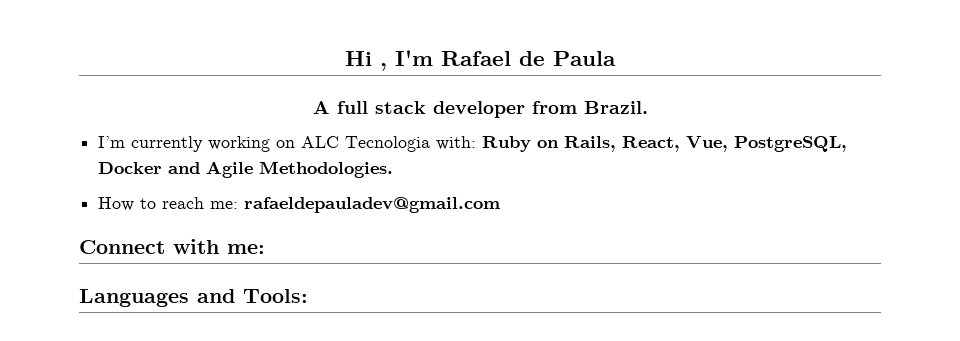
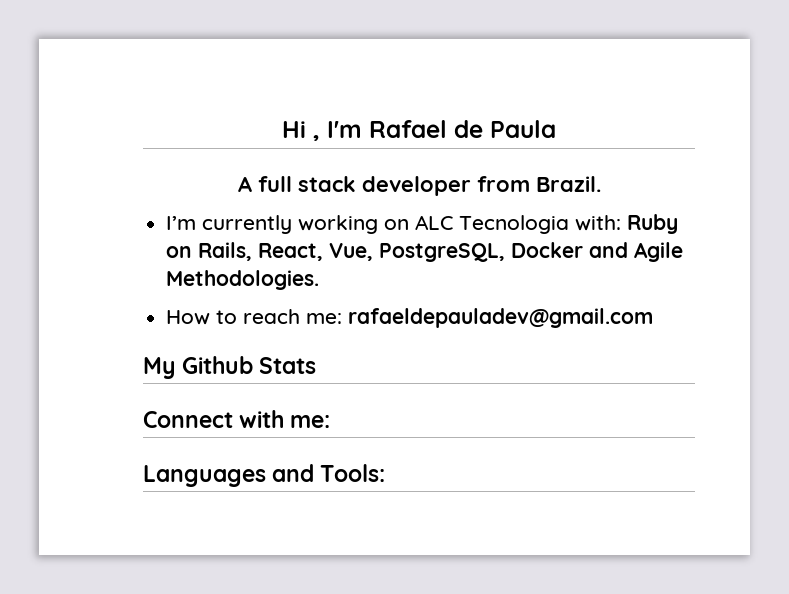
+ My Github Stats

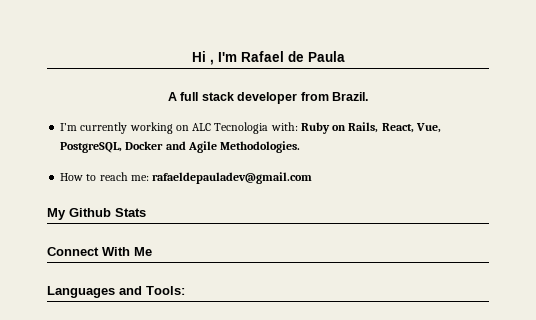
- Connect with me:
+ Connect With Me

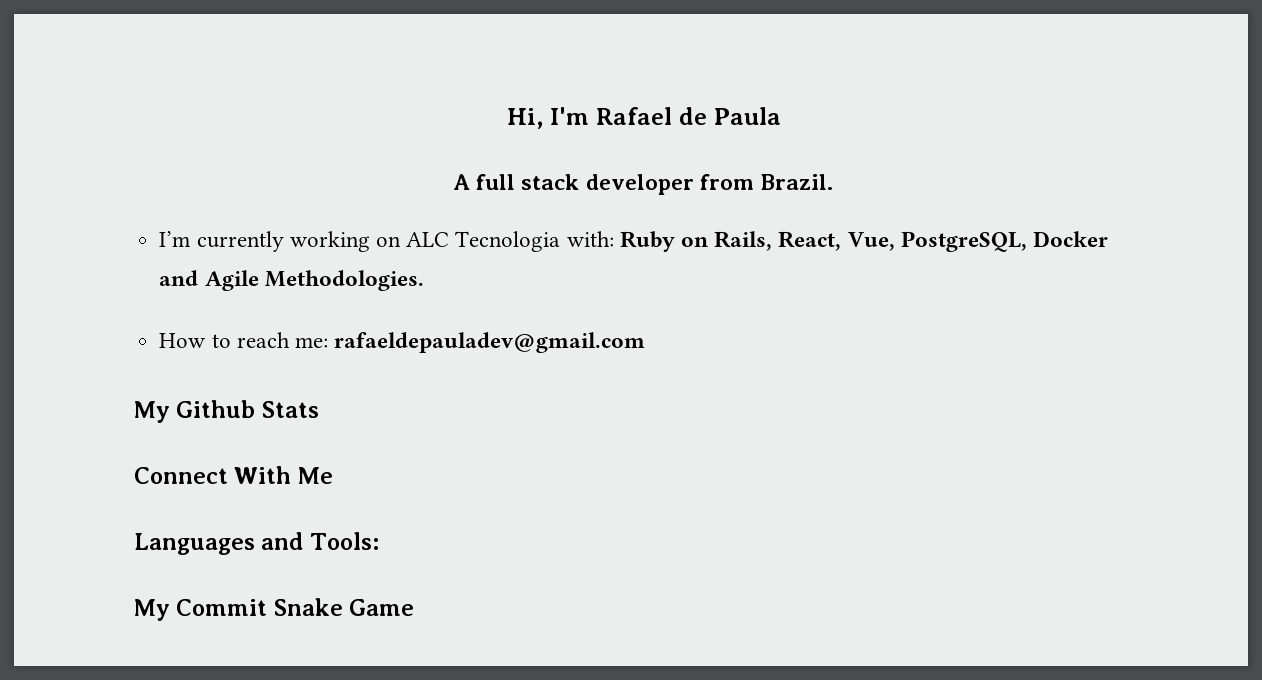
- Hi , I'm Rafael de Paula
+ Hi, I'm Rafael de Paula
+ My Commit Snake Game

